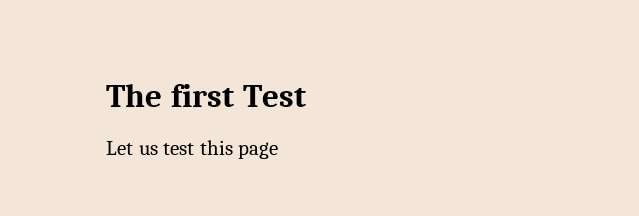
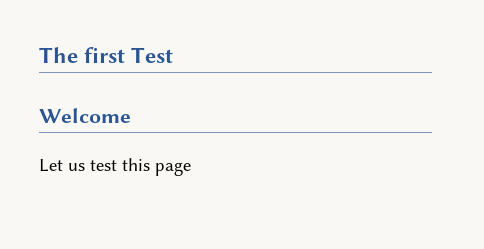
+ Welcome

